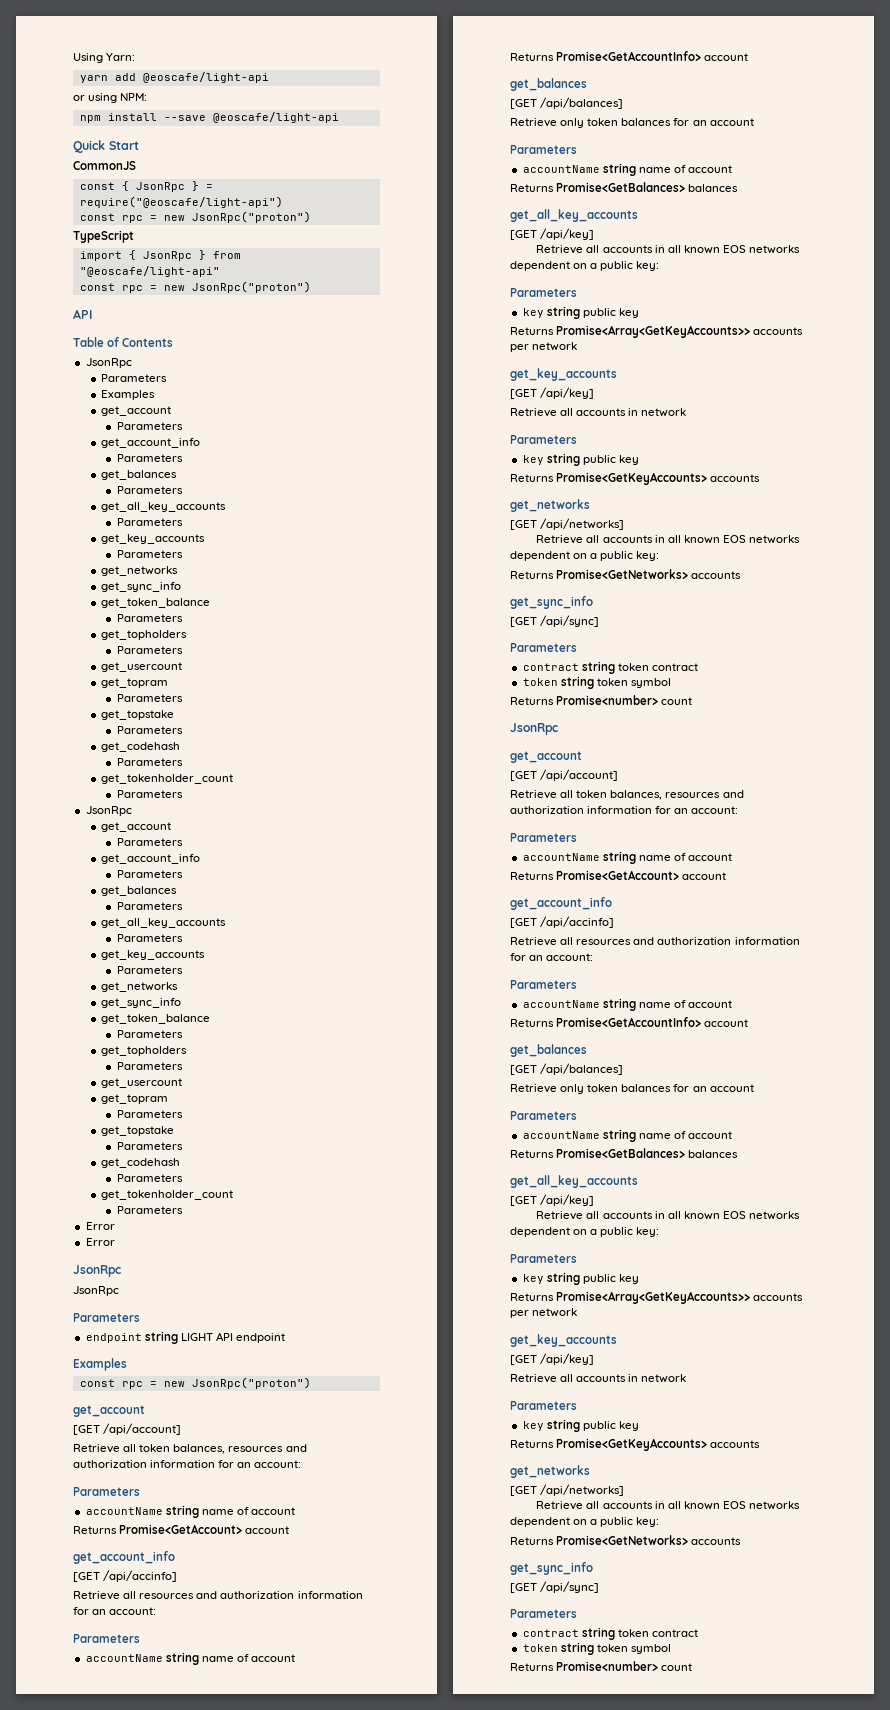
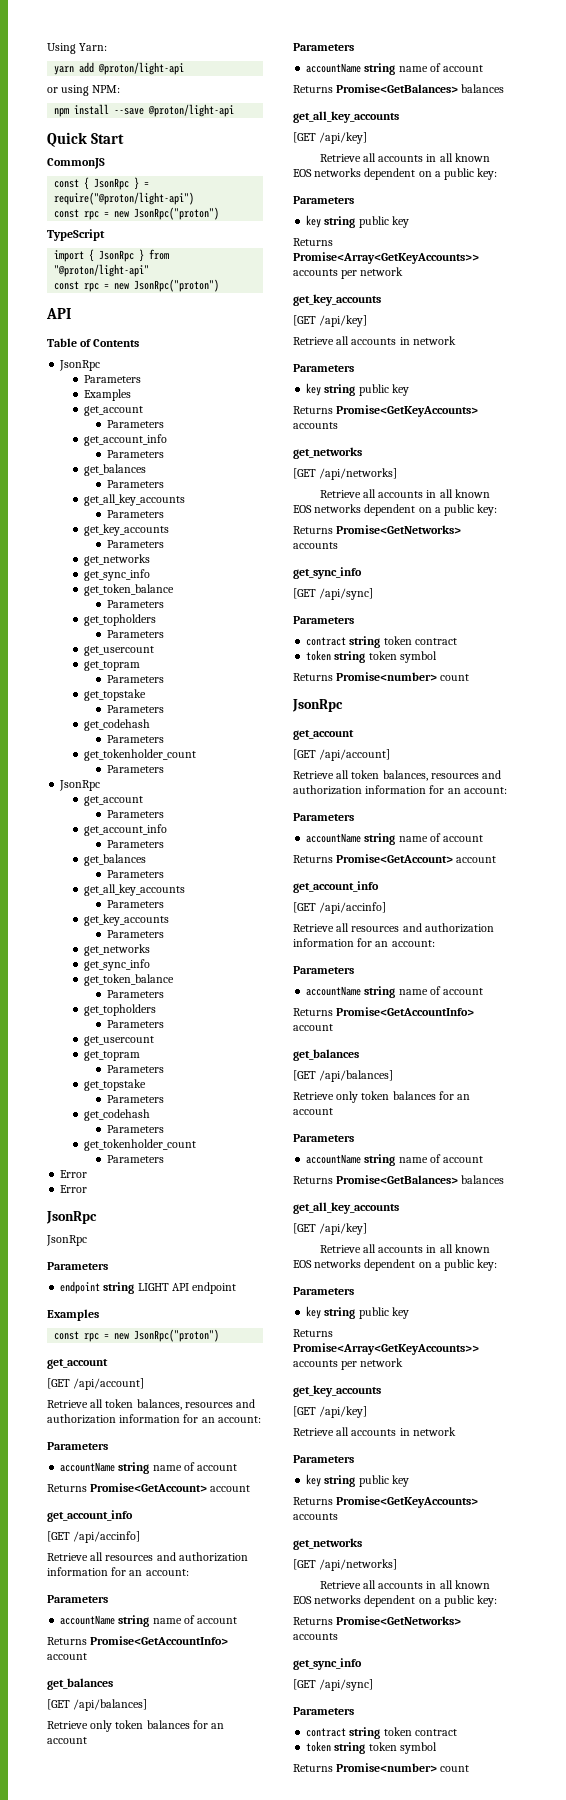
- yarn add @eoscafe/light-api
+ yarn add @proton/light-api
- npm install --save @eoscafe/light-api
+ npm install --save @proton/light-api
- const { JsonRpc } = require("@eoscafe/light-api")
+ const { JsonRpc } = require("@proton/light-api")
- import { JsonRpc } from "@eoscafe/light-api"
+ import { JsonRpc } from "@proton/light-api"

